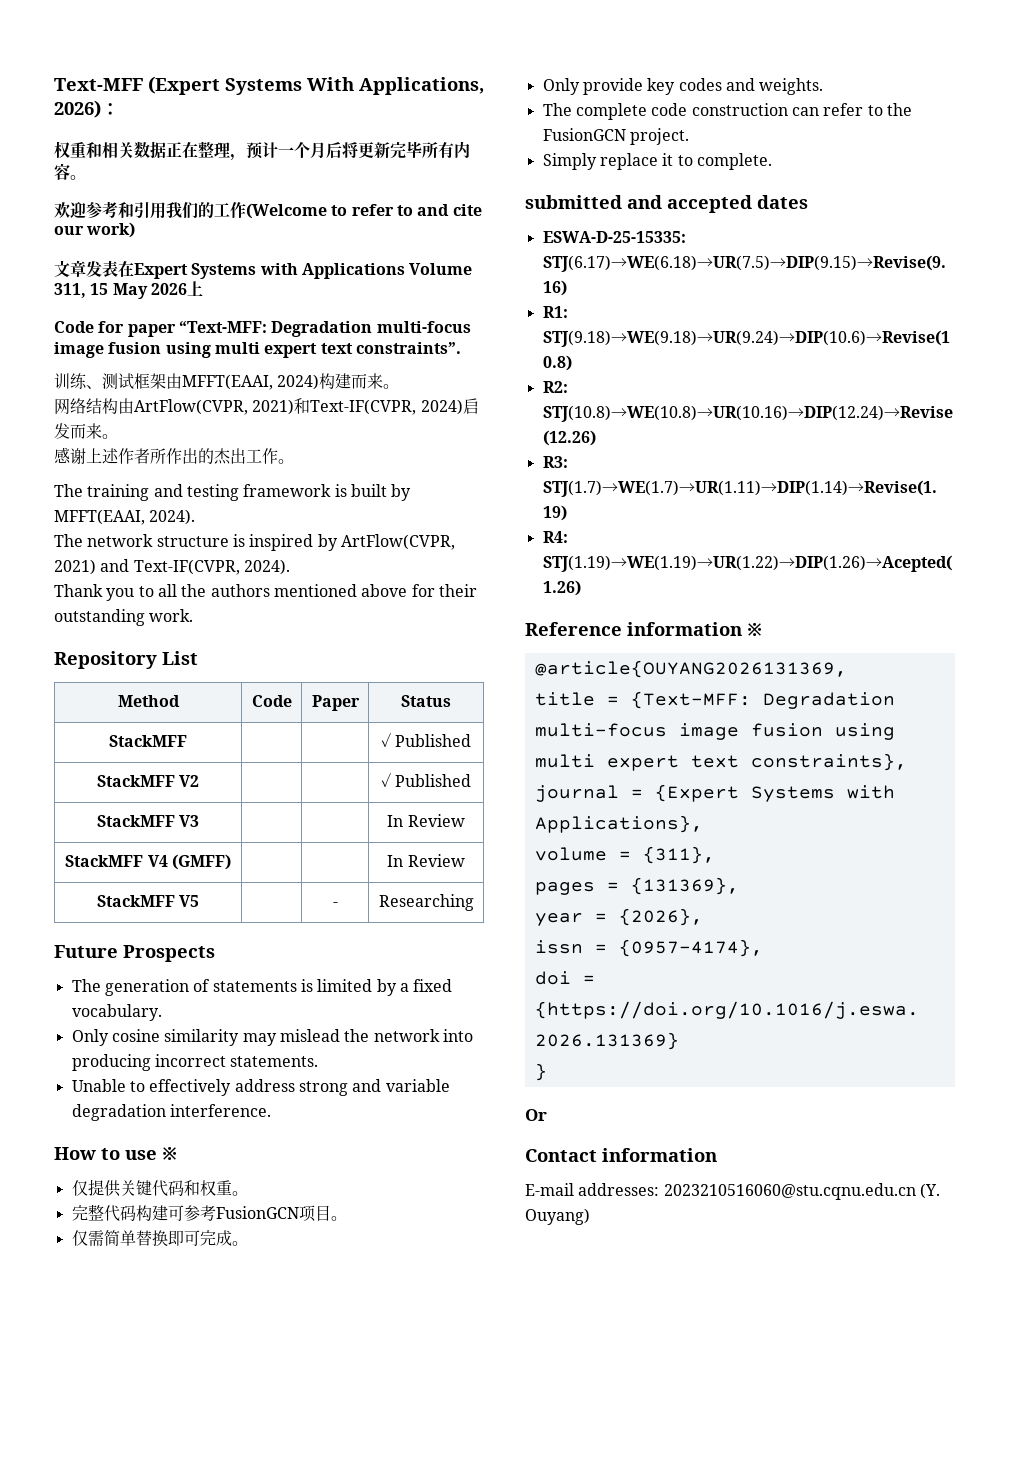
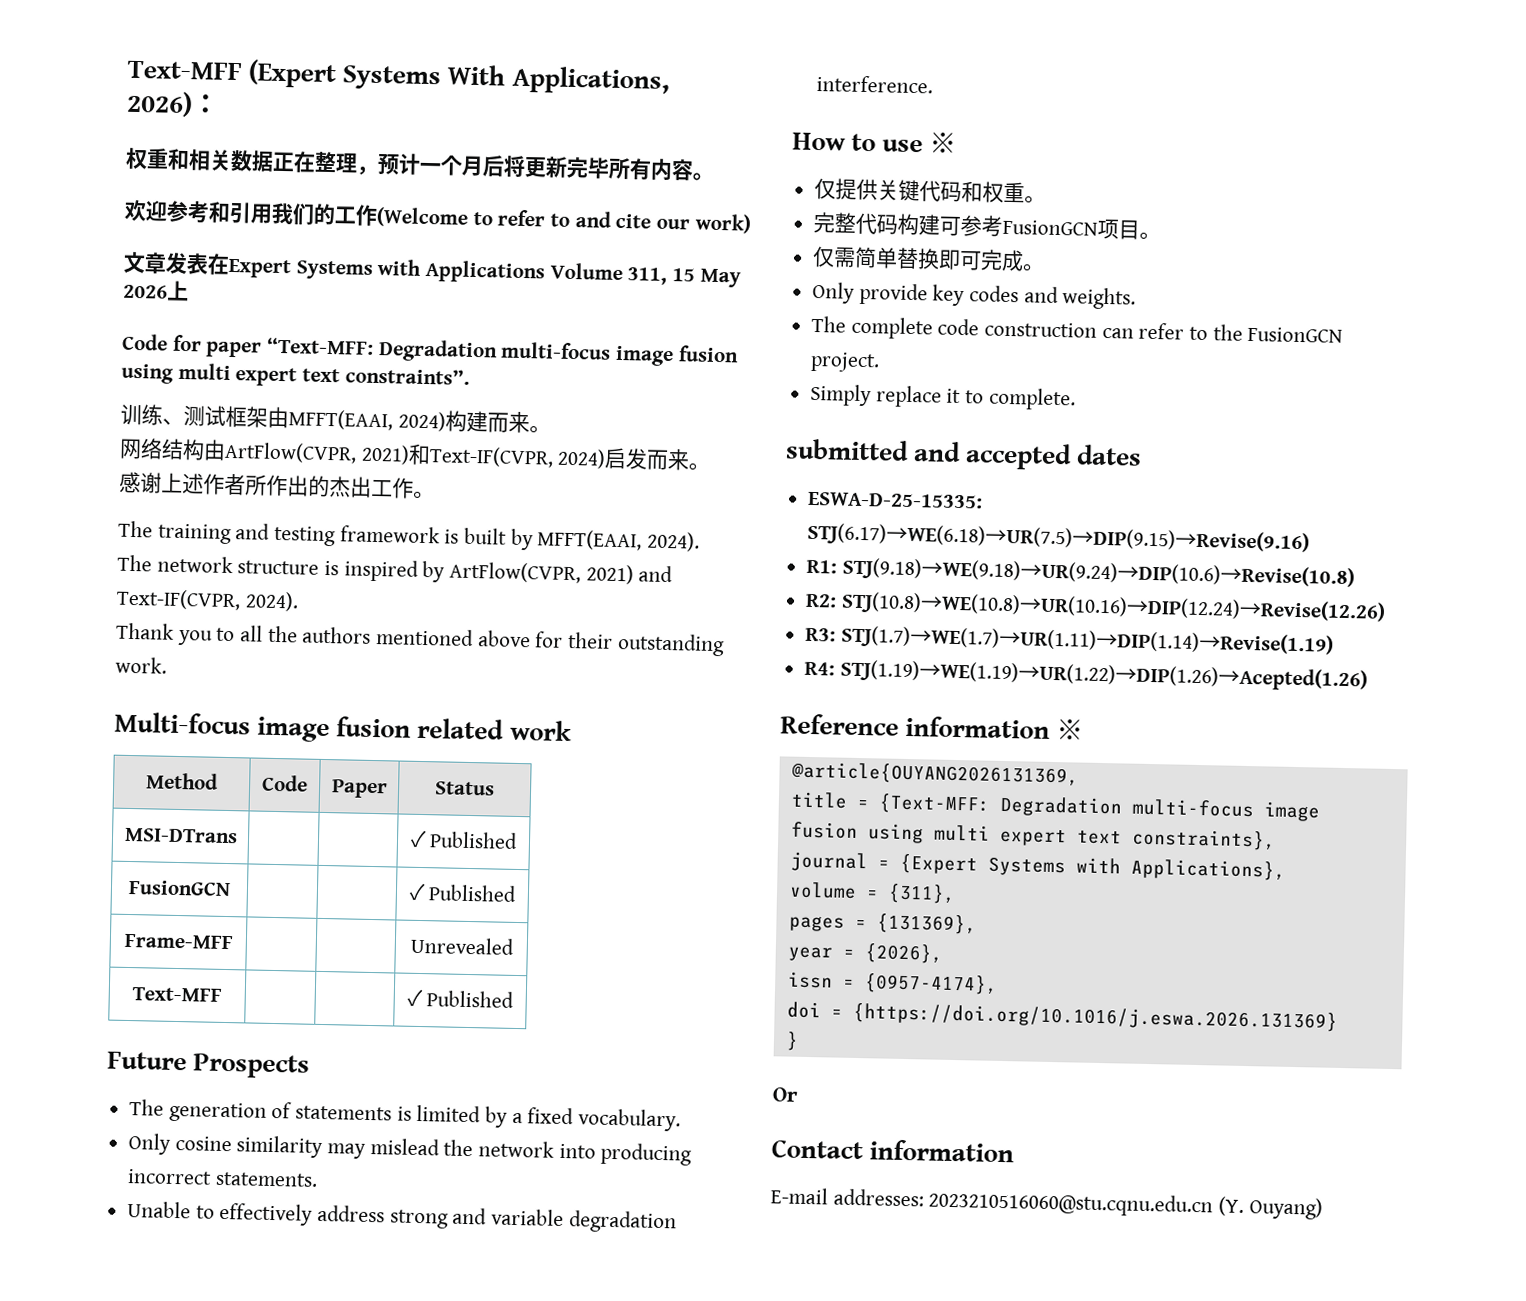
- Repository List
+ Multi-focus image fusion related work
- StackMFF | | | ✓ Published
- StackMFF V2 | | | ✓ Published
- StackMFF V3 | | | In Review
- StackMFF V4 (GMFF) | | | In Review
- StackMFF V5 | | - | Researching
+ MSI-DTrans | | | ✓ Published
+ FusionGCN | | | ✓ Published
+ Frame-MFF | | | Unrevealed
+ Text-MFF | | | ✓ Published

